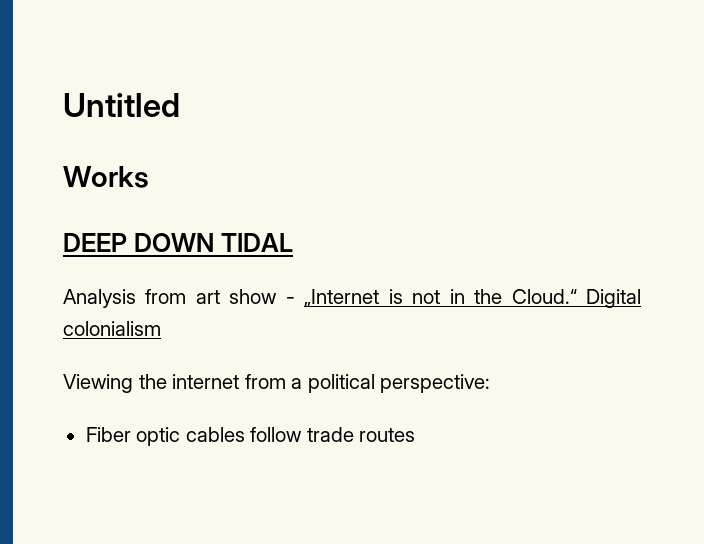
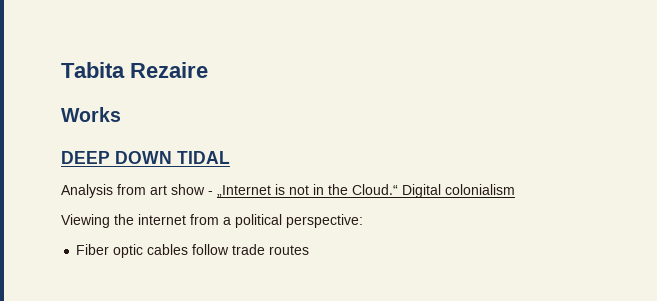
- Untitled
+ Tabita Rezaire

